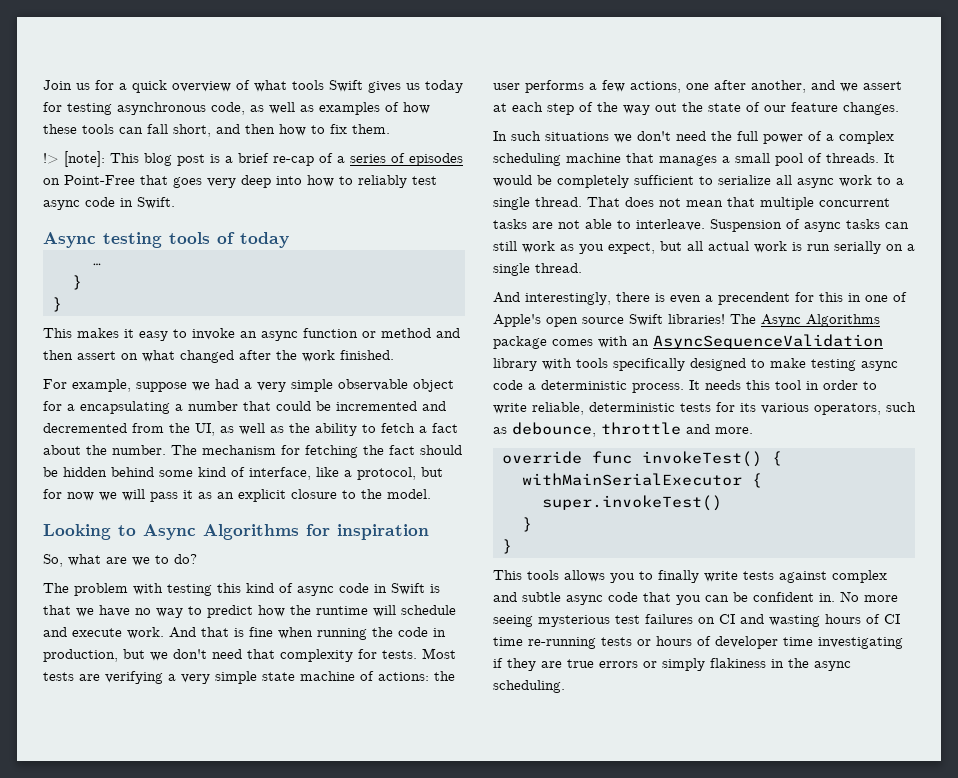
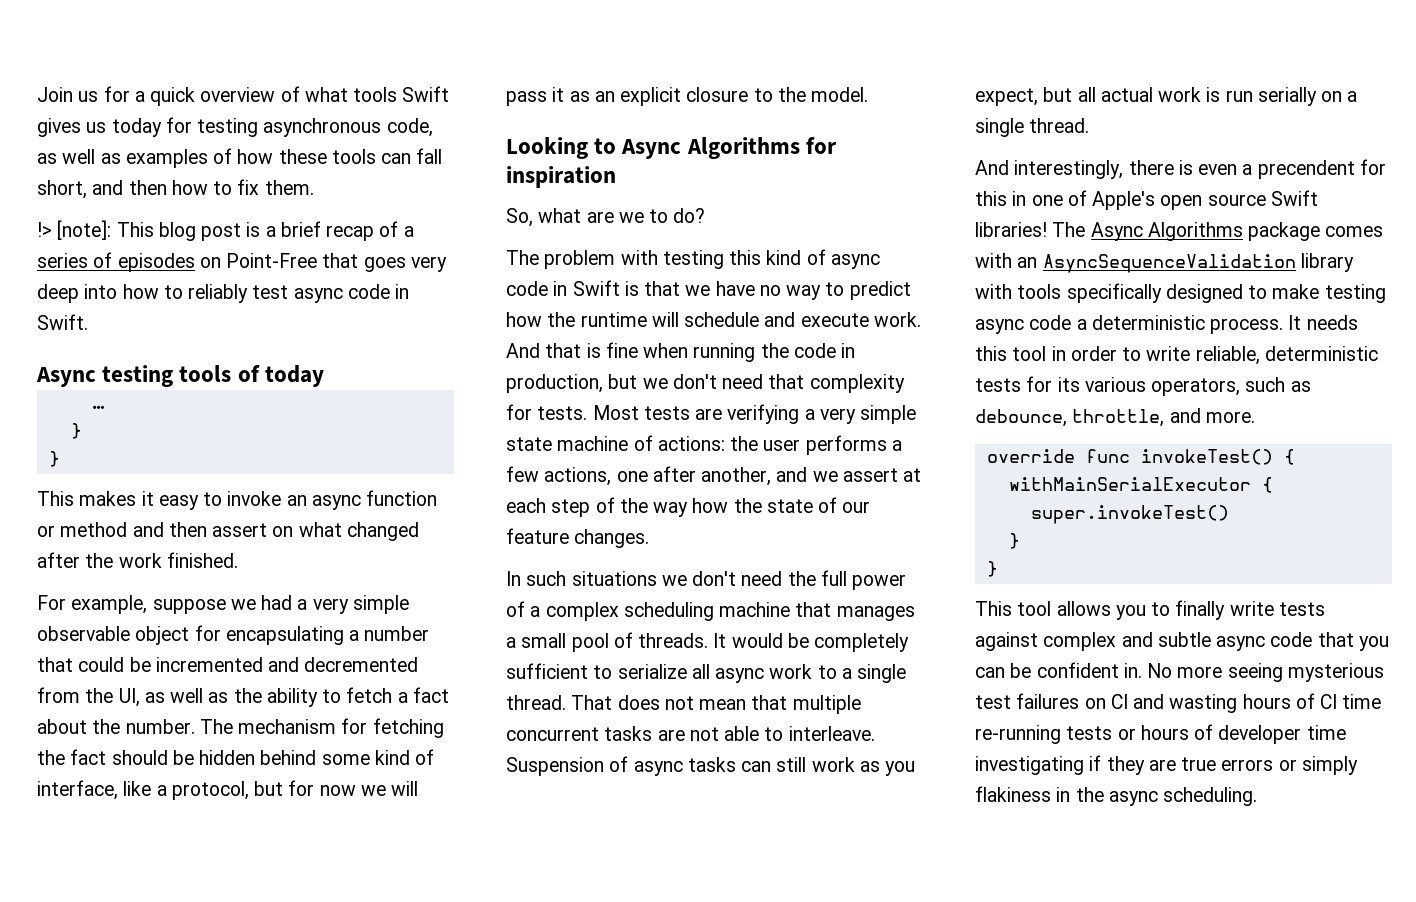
- !> [note]: This blog post is a brief re-cap of a series of episodes on Point-Free that goes very deep into how to reliably test async code in Swift.
+ !> [note]: This blog post is a brief recap of a series of episodes on Point-Free that goes very deep into how to reliably test async code in Swift.
- For example, suppose we had a very simple observable object for a encapsulating a number that could be incremented and decremented from the UI, as well as the ability to fetch a fact about the number.
+ For example, suppose we had a very simple observable object for encapsulating a number that could be incremented and decremented from the UI, as well as the ability to fetch a fact about the number.
- Most tests are verifying a very simple state machine of actions: the user performs a few actions, one after another, and we assert at each step of the way out the state of our feature changes.
+ Most tests are verifying a very simple state machine of actions: the user performs a few actions, one after another, and we assert at each step of the way how the state of our feature changes.
- It needs this tool in order to write reliable, deterministic tests for its various operators, such as debounce, throttle and more.
+ It needs this tool in order to write reliable, deterministic tests for its various operators, such as debounce, throttle, and more.
- This tools allows you to finally write tests against complex and subtle async code that you can be confident in.
+ This tool allows you to finally write tests against complex and subtle async code that you can be confident in.

